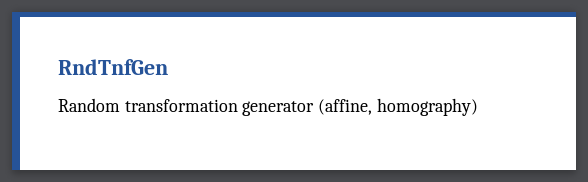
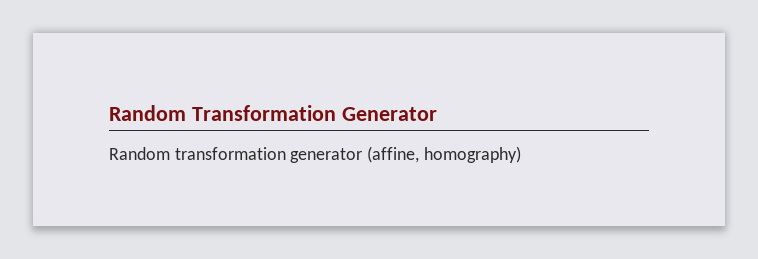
- RndTnfGen
+ Random Transformation Generator

